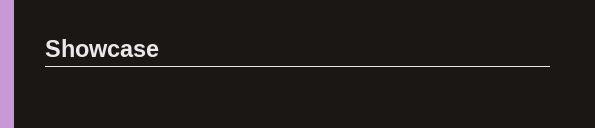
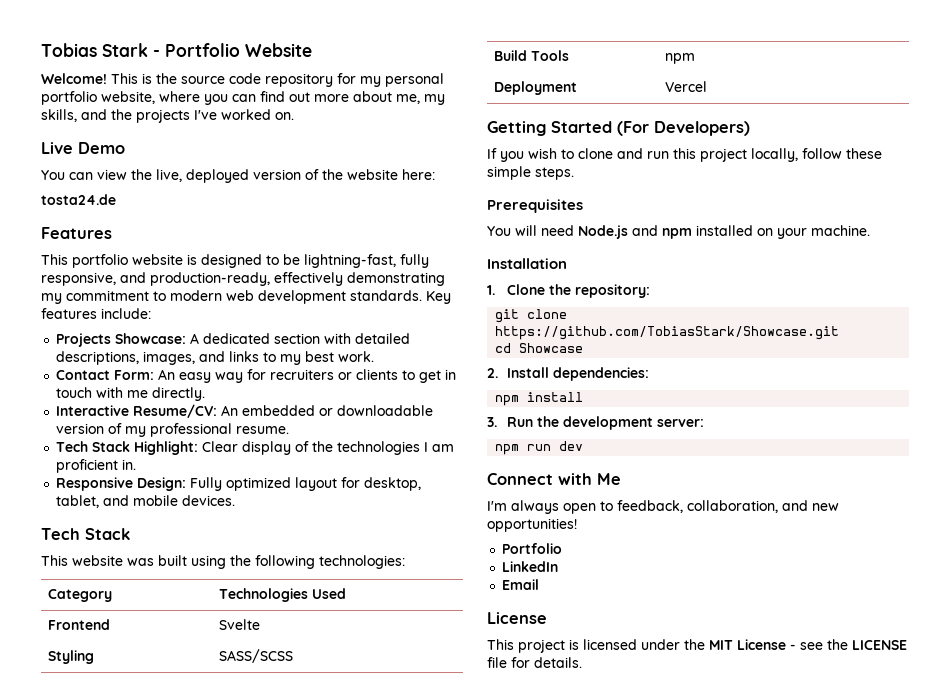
- Showcase
+ Tobias Stark - Portfolio Website
+ Welcome! This is the source code repository for my personal portfolio website, where you can find out more about me, my skills, and the projects I've worked on.
+ Live Demo
+ You can view the live, deployed version of the website here:
+ tosta24.de
+ Features
+ This portfolio website is designed to be lightning-fast, fully responsive, and production-ready, effectively demonstrating my commitment to modern web development standards. Key features include:
+ Projects Showcase: A dedicated section with detailed descriptions, images, and links to my best work.
+ Contact Form: An easy way for recruiters or clients to get in touch with me directly.
+ Interactive Resume/CV: An embedded or downloadable version of my professional resume.
+ Tech Stack Highlight: Clear display of the technologies I am proficient in.
+ Responsive Design: Fully optimized layout for desktop, tablet, and mobile devices.
+ Tech Stack
+ This website was built using the following technologies:
+ Category | Technologies Used
+ Frontend | Svelte
+ Styling | SASS/SCSS
+ Build Tools | npm
+ Deployment | Vercel
+ Getting Started (For Developers)
+ If you wish to clone and run this project locally, follow these simple steps.
+ Prerequisites
+ You will need Node.js and npm installed on your machine.
+ Installation
+ 1. Clone the repository:
+ git clone https://github.com/TobiasStark/Showcase.git
+ cd Showcase
+ 2. Install dependencies:
+ npm install
+ 3. Run the development server:
+ npm run dev
+ Connect with Me
+ I'm always open to feedback, collaboration, and new opportunities!
+ Portfolio
+ LinkedIn
+ Email
+ License
+ This project is licensed under the MIT License - see the LICENSE file for details.

